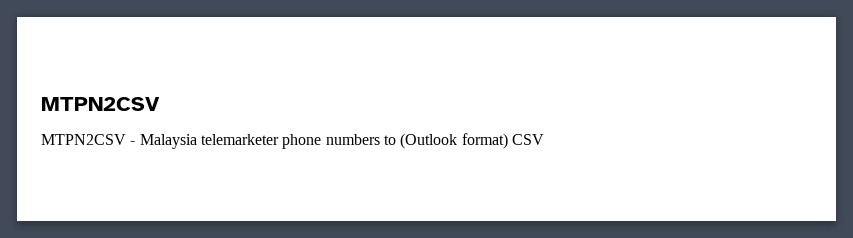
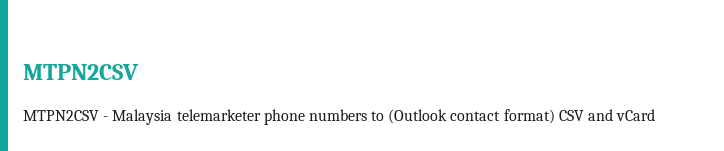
- MTPN2CSV - Malaysia telemarketer phone numbers to (Outlook format) CSV
+ MTPN2CSV - Malaysia telemarketer phone numbers to (Outlook contact format) CSV and vCard

